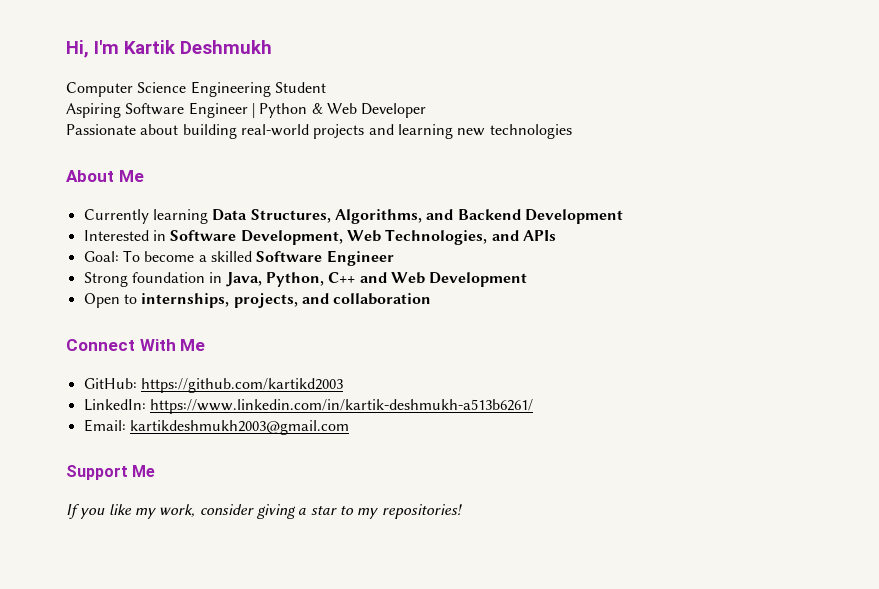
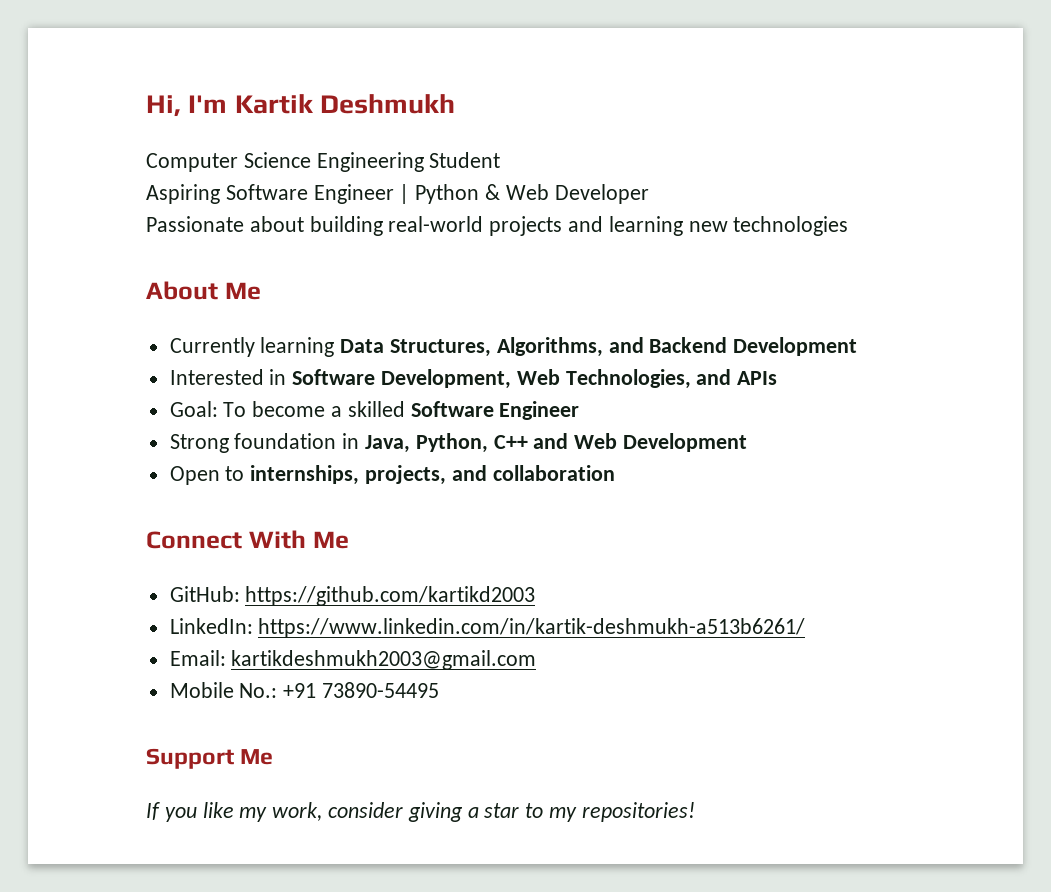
+ Mobile No.: +91 73890-54495

